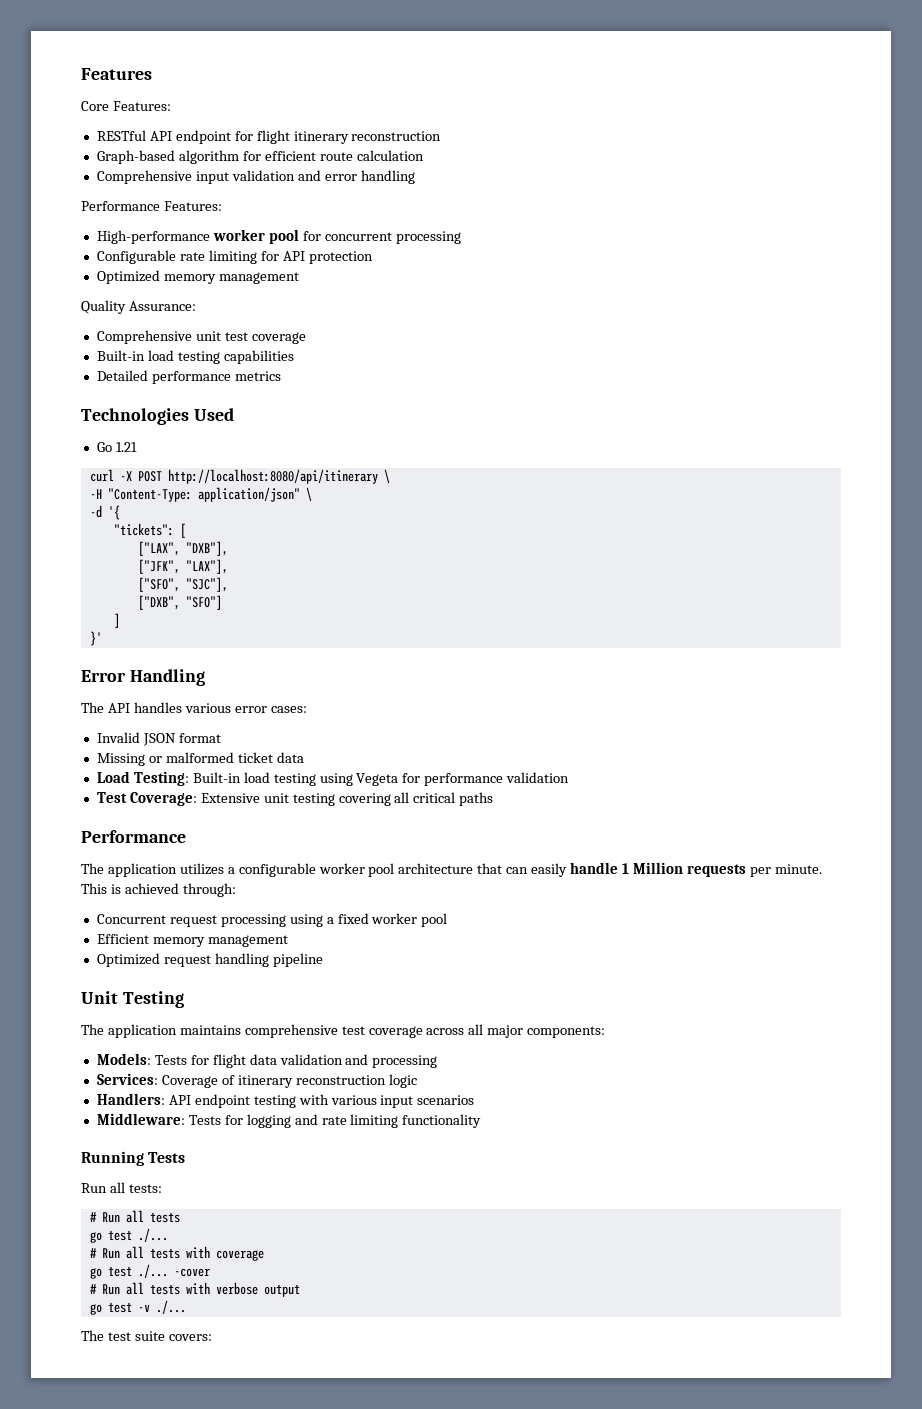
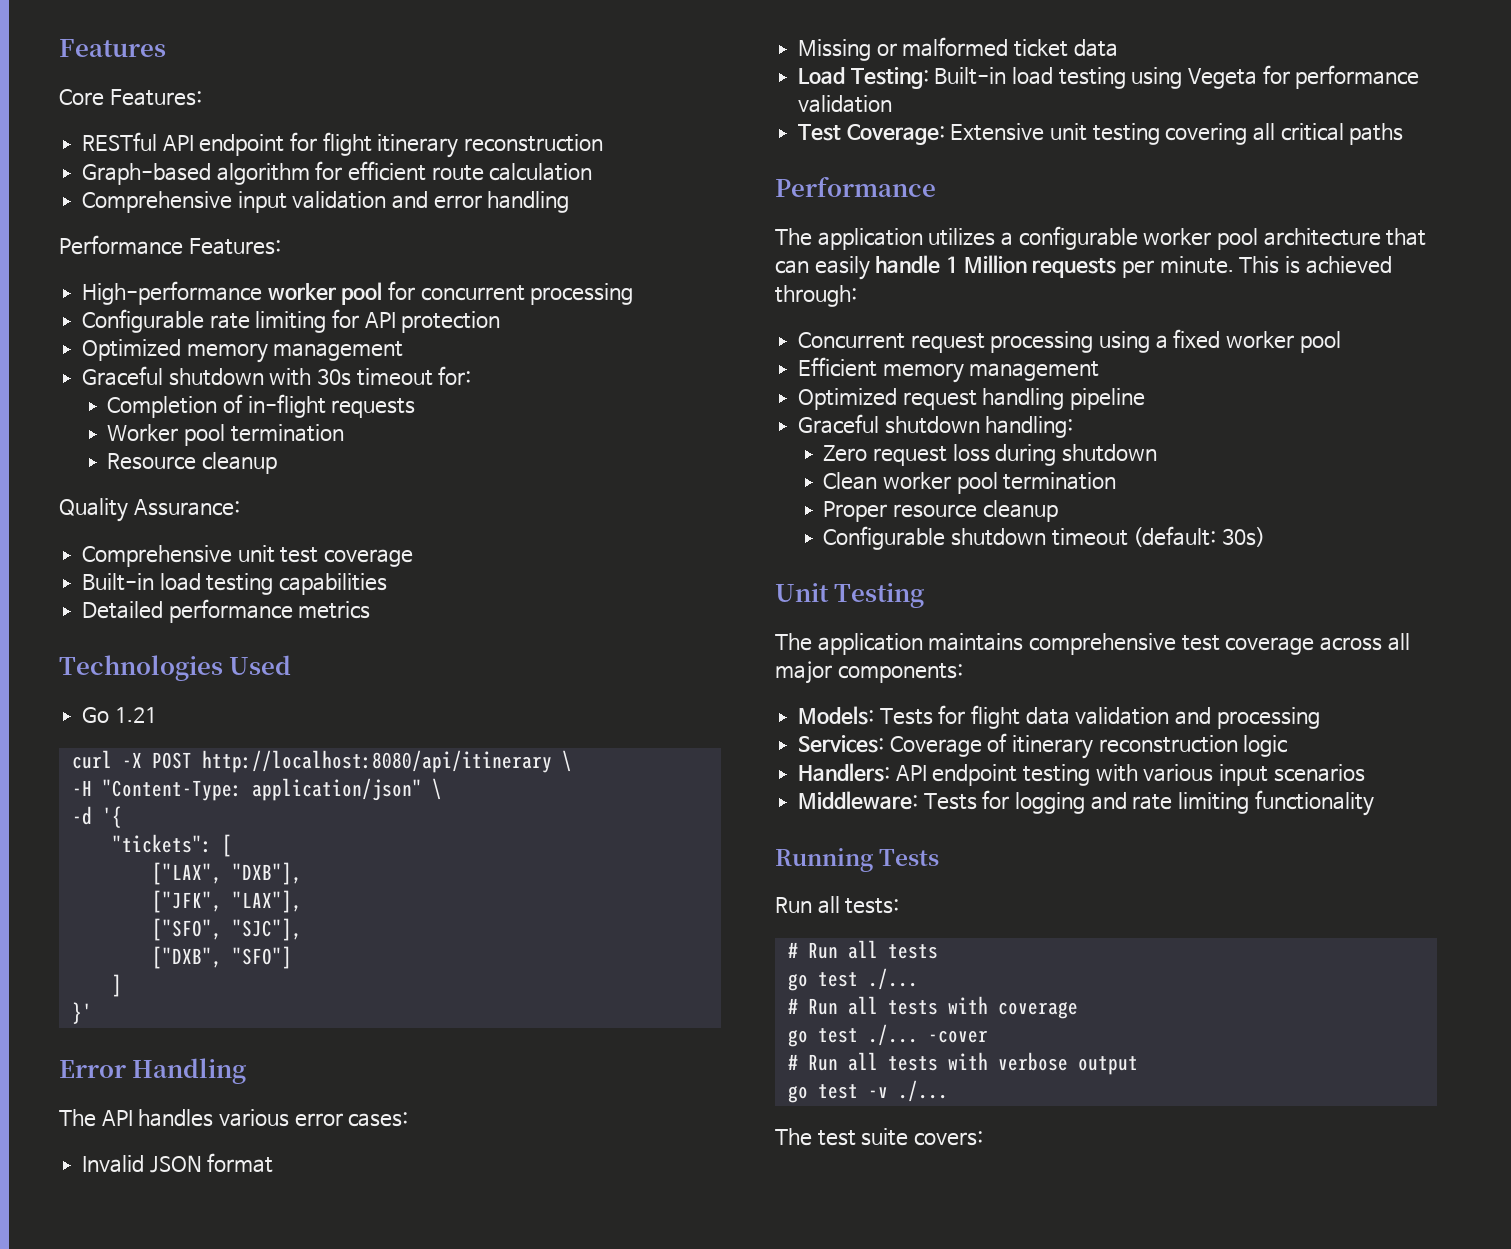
+ Graceful shutdown with 30s timeout for:
+ Completion of in-flight requests
+ Worker pool termination
+ Resource cleanup
+ Graceful shutdown handling:
+ Zero request loss during shutdown
+ Clean worker pool termination
+ Proper resource cleanup
+ Configurable shutdown timeout (default: 30s)

